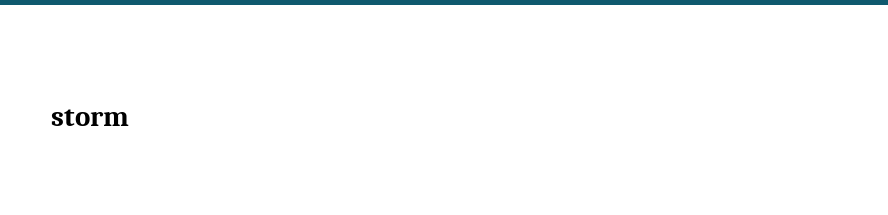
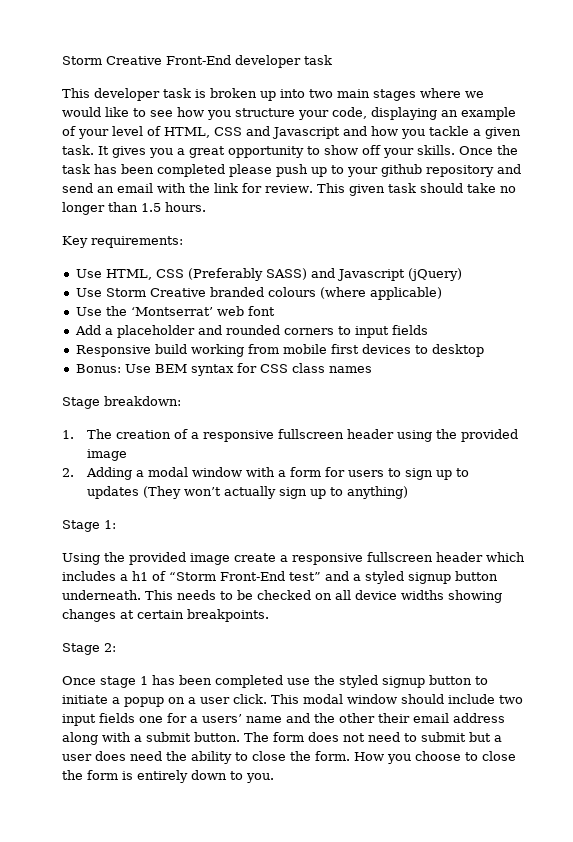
- storm
+ Storm Creative Front-End developer task
+ This developer task is broken up into two main stages where we would like to see how you structure your code, displaying an example of your level of HTML, CSS and Javascript and how you tackle a given task. It gives you a great opportunity to show off your skills. Once the task has been completed please push up to your github repository and send an email with the link for review. This given task should take no longer than 1.5 hours.
+ Key requirements:
+ Use HTML, CSS (Preferably SASS) and Javascript (jQuery)
+ Use Storm Creative branded colours (where applicable)
+ Use the ‘Montserrat’ web font
+ Add a placeholder and rounded corners to input fields
+ Responsive build working from mobile first devices to desktop
+ Bonus: Use BEM syntax for CSS class names
+ Stage breakdown:
+ 1. The creation of a responsive fullscreen header using the provided image
+ 2. Adding a modal window with a form for users to sign up to updates (They won’t actually sign up to anything)
+ Stage 1:
+ Using the provided image create a responsive fullscreen header which includes a h1 of “Storm Front-End test” and a styled signup button underneath. This needs to be checked on all device widths showing changes at certain breakpoints.
+ Stage 2:
+ Once stage 1 has been completed use the styled signup button to initiate a popup on a user click. This modal window should include two input fields one for a users’ name and the other their email address along with a submit button. The form does not need to submit but a user does need the ability to close the form. How you choose to close the form is entirely down to you.

